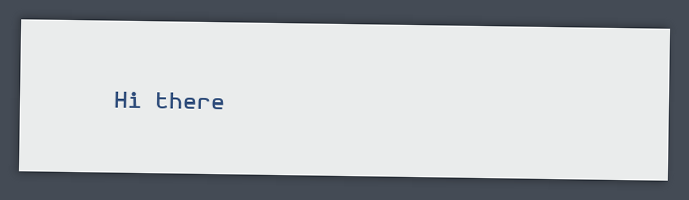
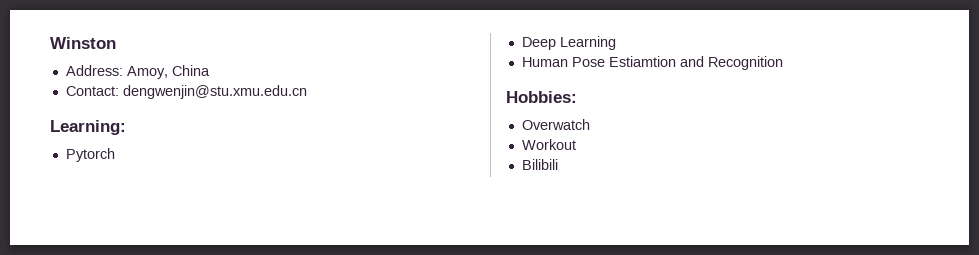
- Hi there
+ Winston
+ Address: Amoy, China
+ Contact: dengwenjin@stu.xmu.edu.cn
+ Learning:
+ Pytorch
+ Deep Learning
+ Human Pose Estiamtion and Recognition
+ Hobbies:
+ Overwatch
+ Workout
+ Bilibili

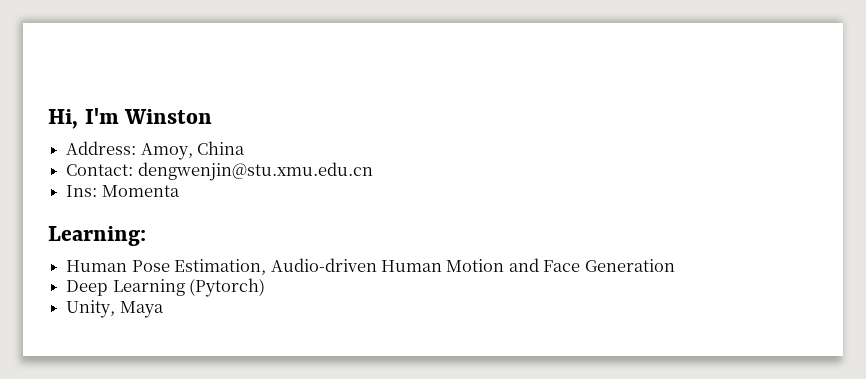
- Winston
+ Hi, I'm Winston
+ Ins: Momenta
- Pytorch
- Deep Learning
- Human Pose Estiamtion and Recognition
- Hobbies:
- Overwatch
- Workout
- Bilibili
+ Human Pose Estimation, Audio-driven Human Motion and Face Generation
+ Deep Learning (Pytorch)
+ Unity, Maya

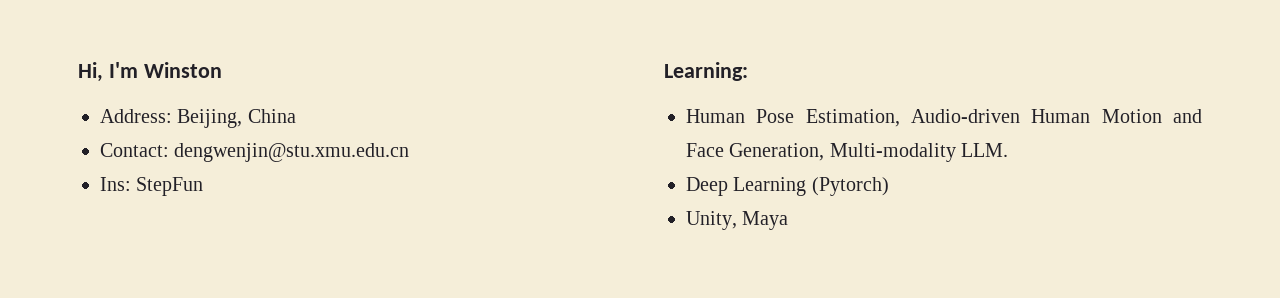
- Address: Amoy, China
+ Address: Beijing, China
- Ins: Momenta
+ Ins: StepFun
- Human Pose Estimation, Audio-driven Human Motion and Face Generation
+ Human Pose Estimation, Audio-driven Human Motion and Face Generation, Multi-modality LLM.

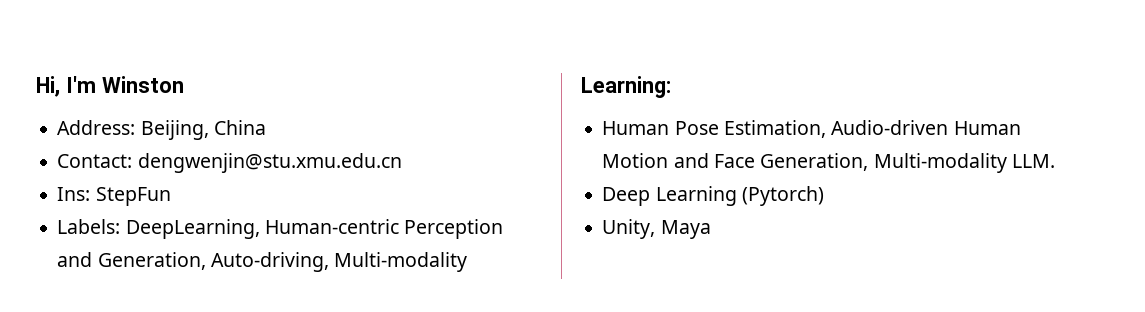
+ Labels: DeepLearning, Human-centric Perception and Generation, Auto-driving, Multi-modality

